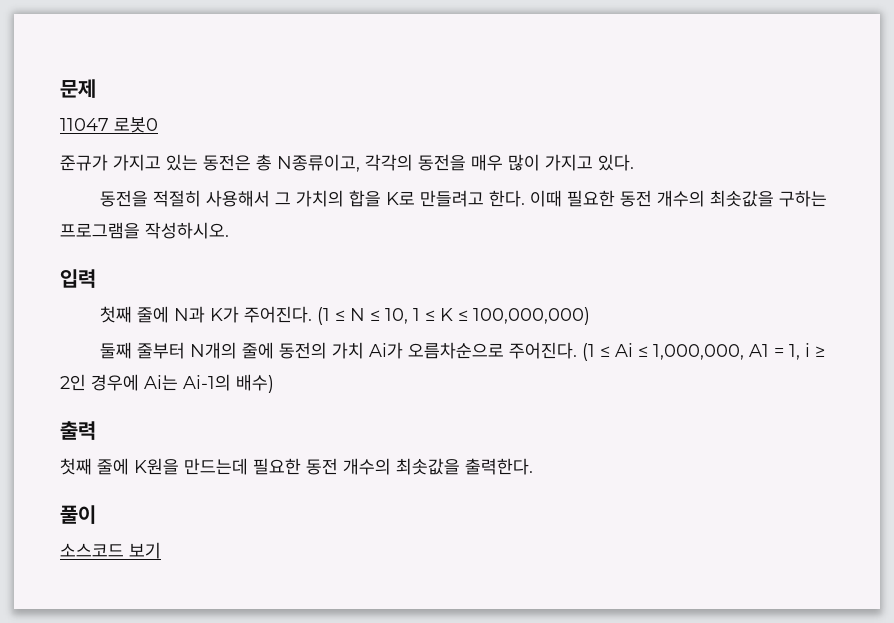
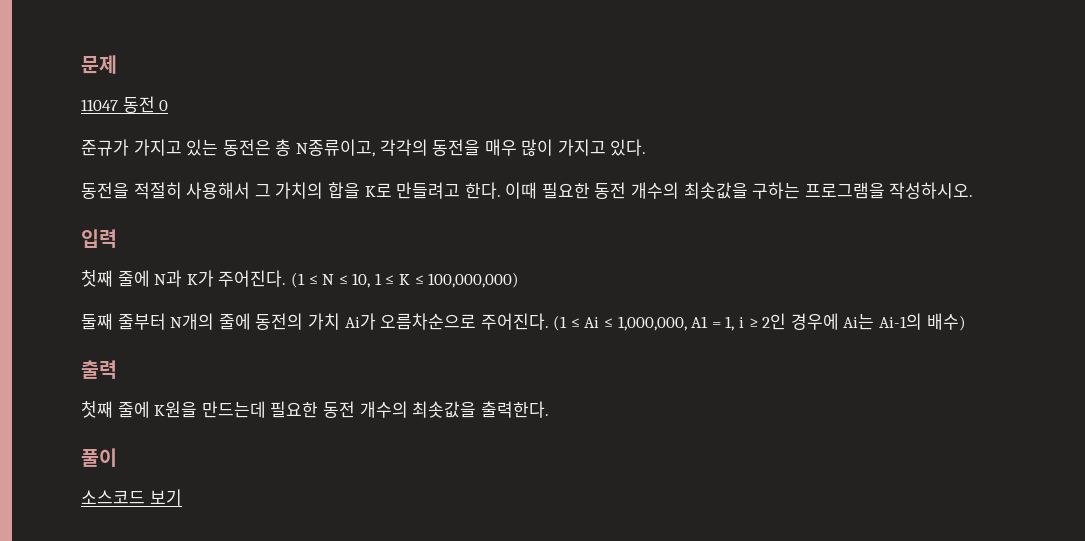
- 11047 로봇0
+ 11047 동전 0

